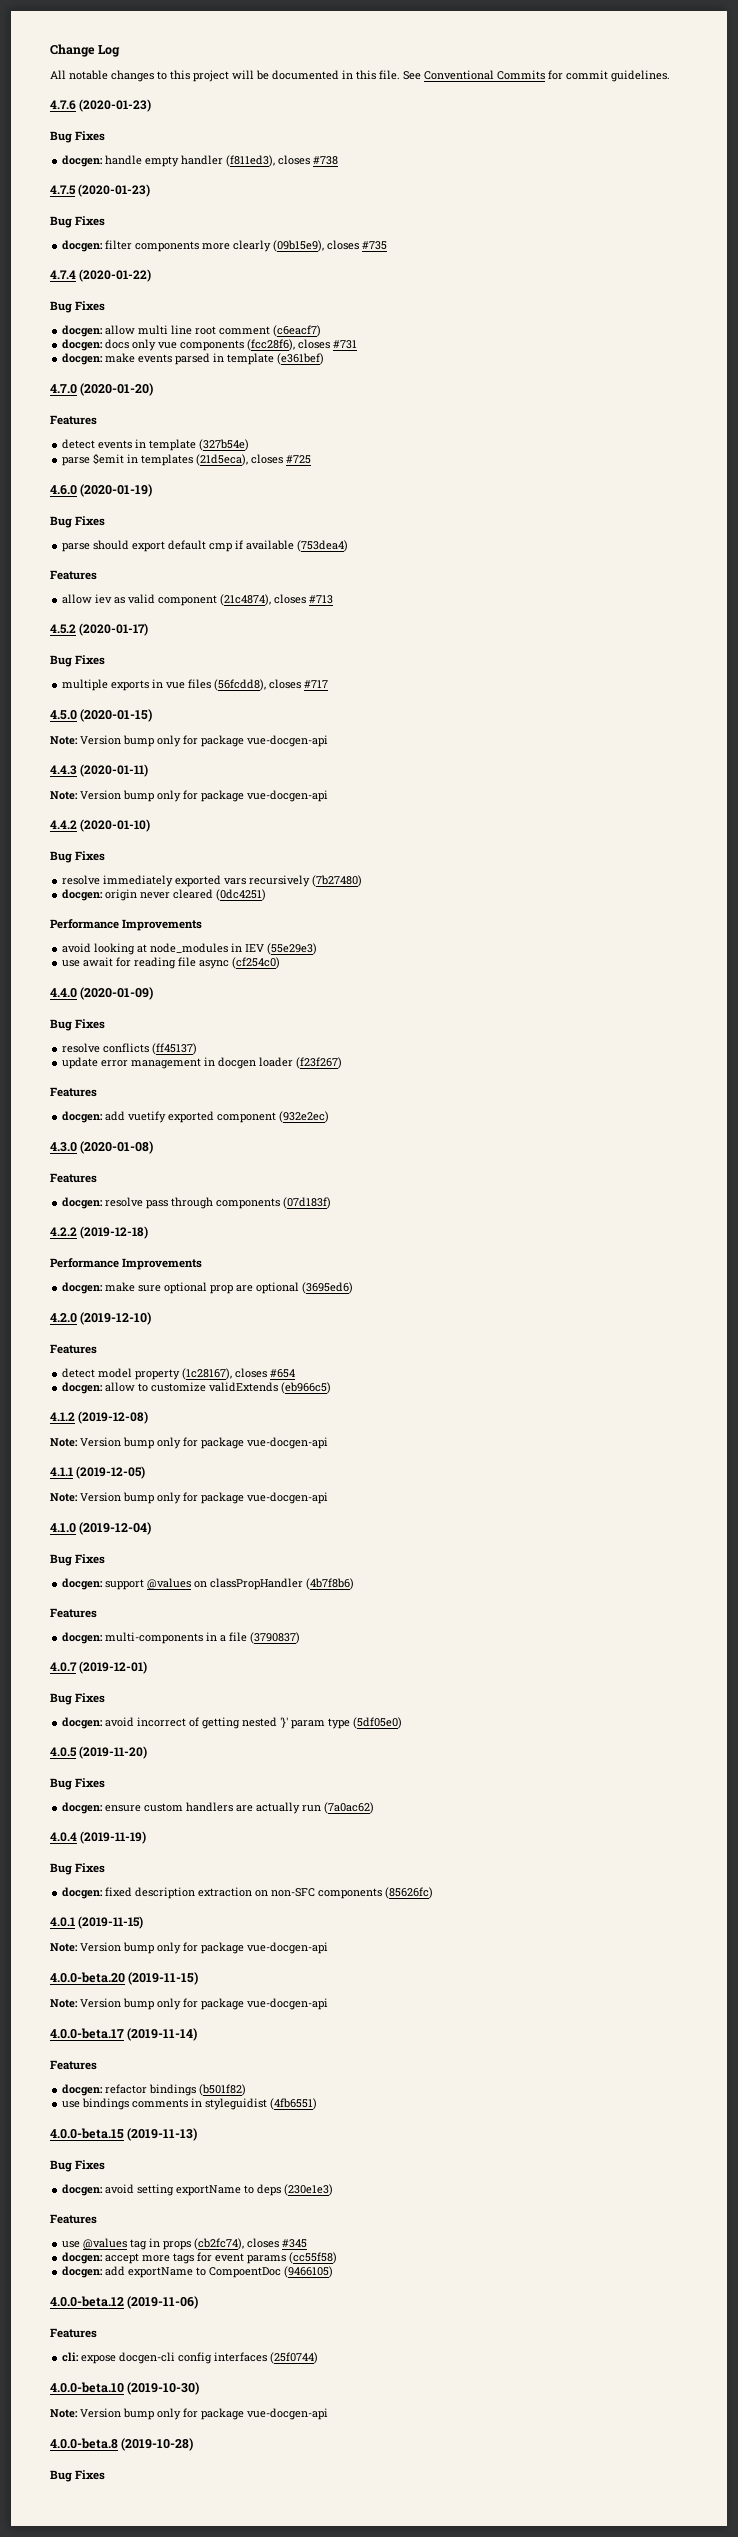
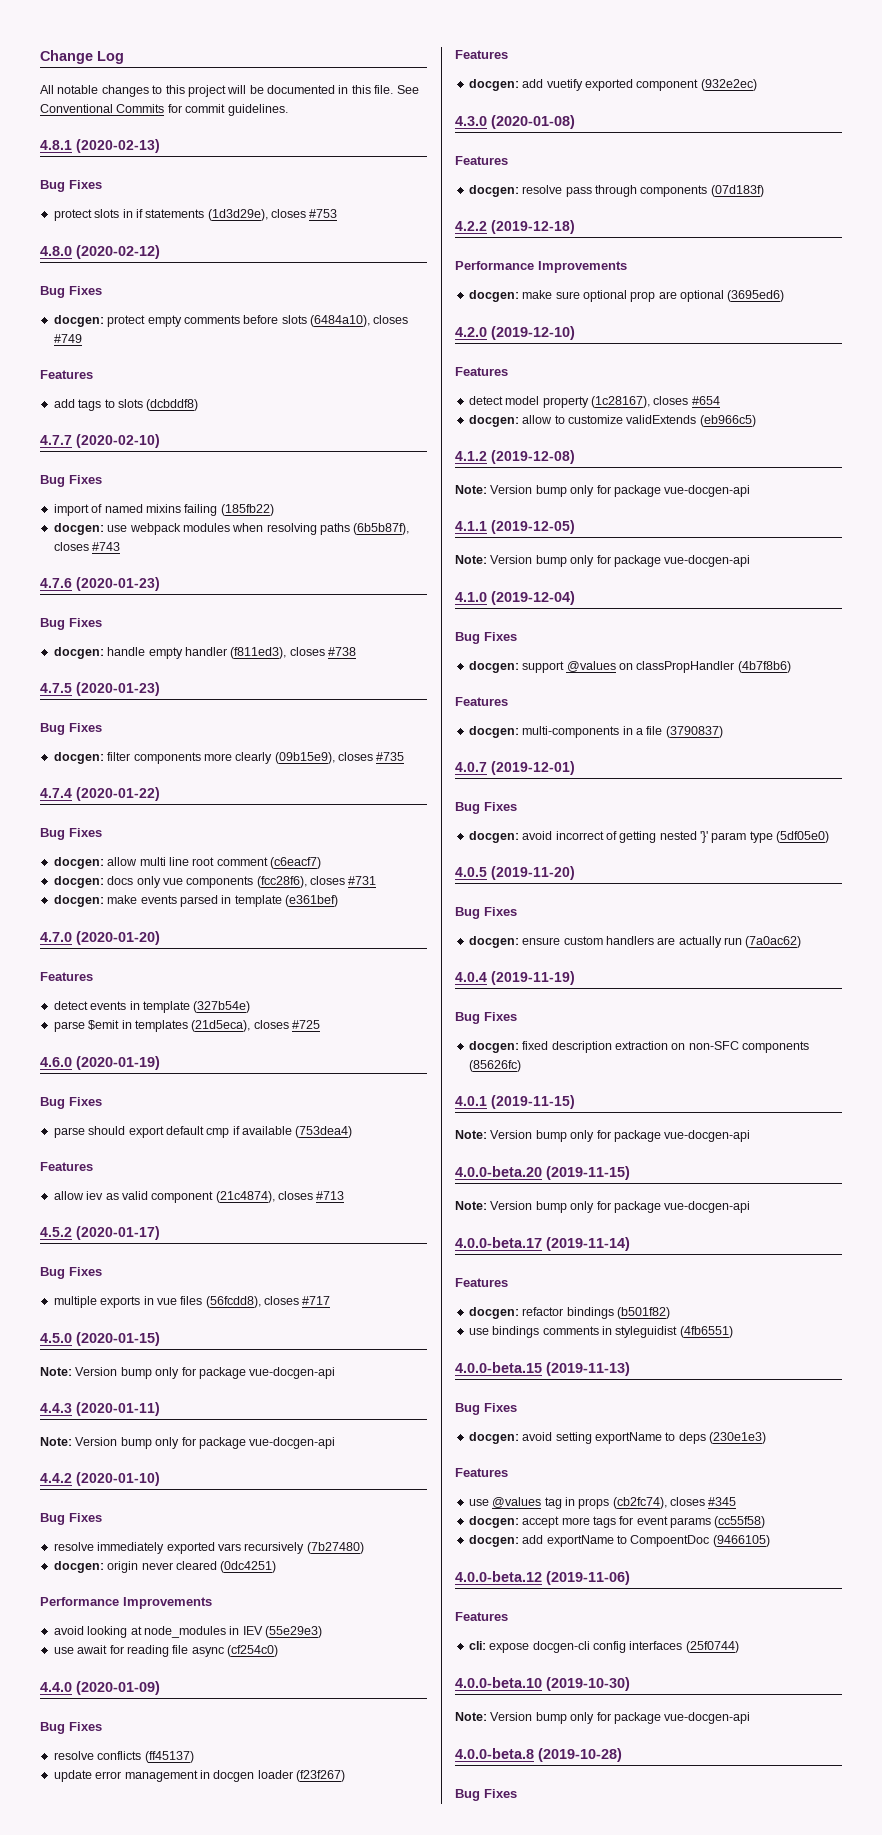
+ 4.8.1 (2020-02-13)
+ Bug Fixes
+ protect slots in if statements (1d3d29e), closes #753
+ 4.8.0 (2020-02-12)
+ Bug Fixes
+ docgen: protect empty comments before slots (6484a10), closes #749
+ Features
+ add tags to slots (dcbddf8)
+ 4.7.7 (2020-02-10)
+ Bug Fixes
+ import of named mixins failing (185fb22)
+ docgen: use webpack modules when resolving paths (6b5b87f), closes #743

